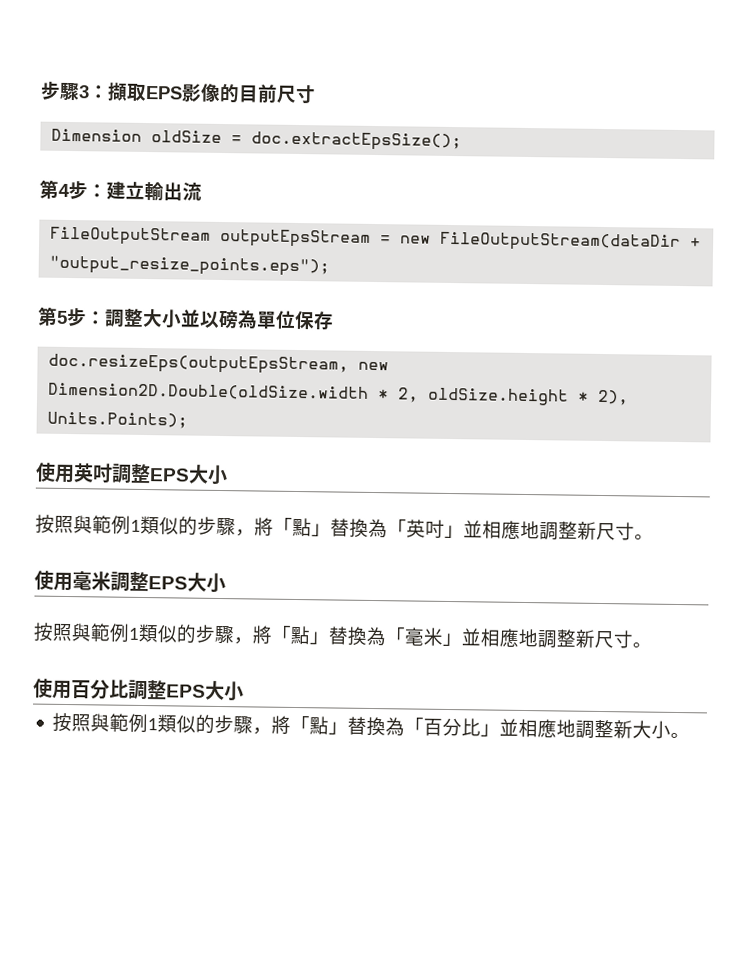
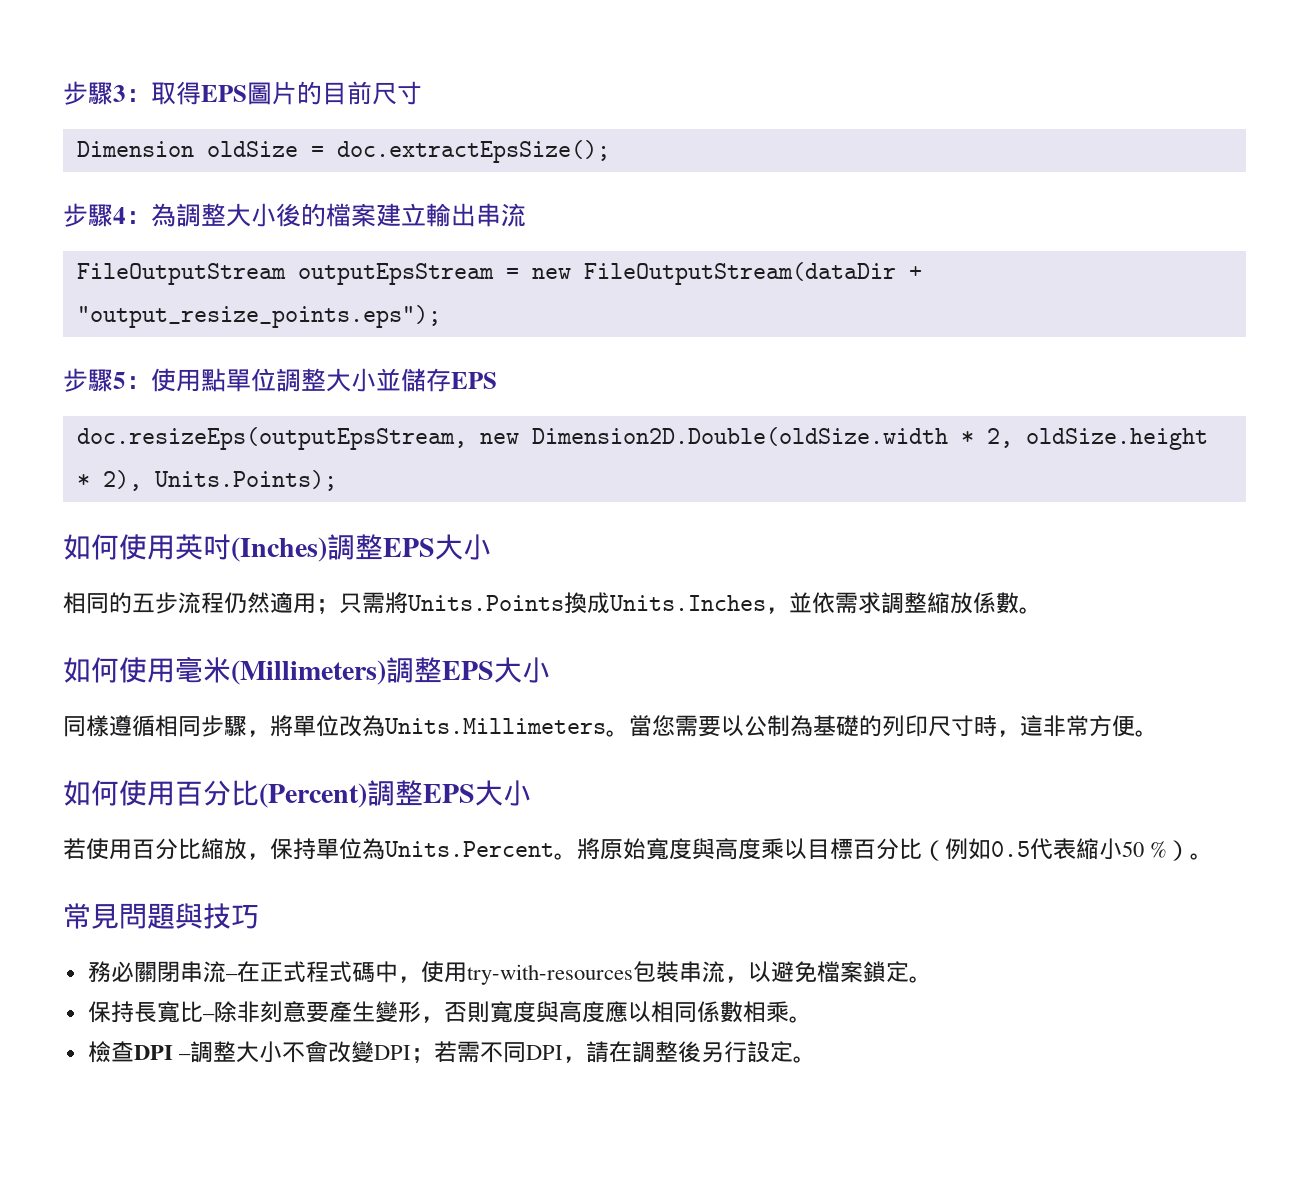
- 步驟3：擷取EPS影像的目前尺寸
+ 步驟3：取得EPS圖片的目前尺寸
- 第4步：建立輸出流
+ 步驟4：為調整大小後的檔案建立輸出串流
- 第5步：調整大小並以磅為單位保存
+ 步驟5：使用點單位調整大小並儲存EPS
- 使用英吋調整EPS大小
- 按照與範例1類似的步驟，將「點」替換為「英吋」並相應地調整新尺寸。
- 使用毫米調整EPS大小
- 按照與範例1類似的步驟，將「點」替換為「毫米」並相應地調整新尺寸。
- 使用百分比調整EPS大小
- 按照與範例1類似的步驟，將「點」替換為「百分比」並相應地調整新大小。
+ 如何使用英吋(Inches)調整EPS大小
+ 相同的五步流程仍然適用；只需將Units.Points換成Units.Inches，並依需求調整縮放係數。
+ 如何使用毫米(Millimeters)調整EPS大小
+ 同樣遵循相同步驟，將單位改為Units.Millimeters。當您需要以公制為基礎的列印尺寸時，這非常方便。
+ 如何使用百分比(Percent)調整EPS大小
+ 若使用百分比縮放，保持單位為Units.Percent。將原始寬度與高度乘以目標百分比（例如0.5代表縮小50 %）。
+ 常見問題與技巧
+ 務必關閉串流–在正式程式碼中，使用try‑with‑resources包裝串流，以避免檔案鎖定。
+ 保持長寬比–除非刻意要產生變形，否則寬度與高度應以相同係數相乘。
+ 檢查DPI –調整大小不會改變DPI；若需不同DPI，請在調整後另行設定。

